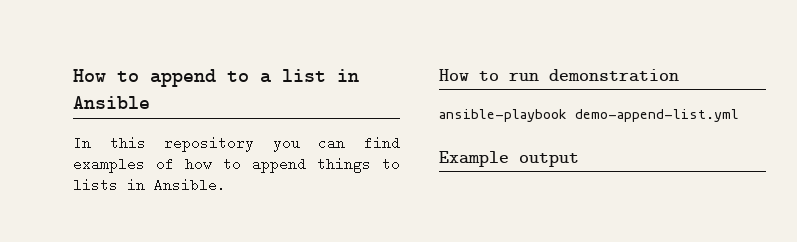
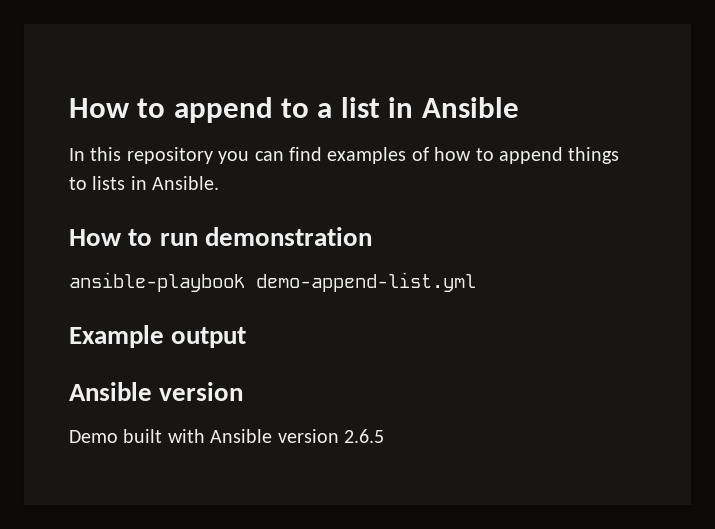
  Example output
+ Ansible version
+ Demo built with Ansible version 2.6.5

